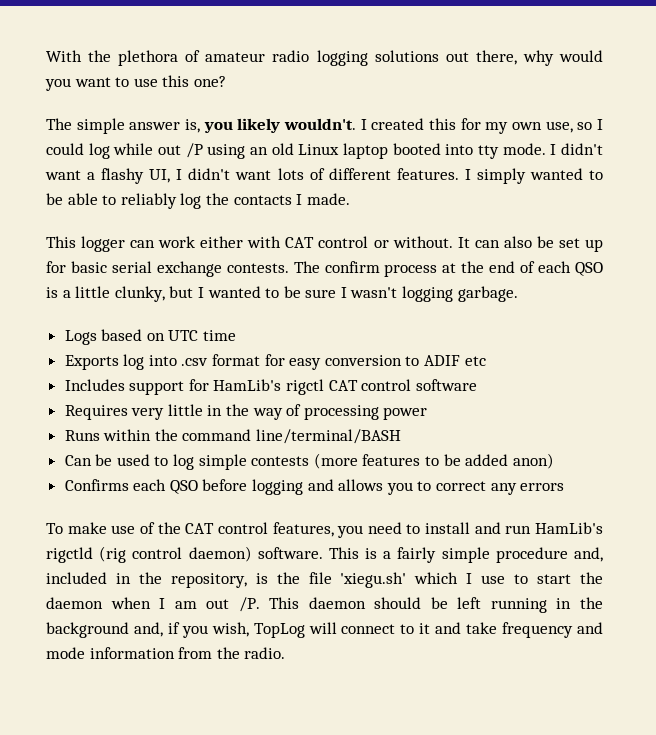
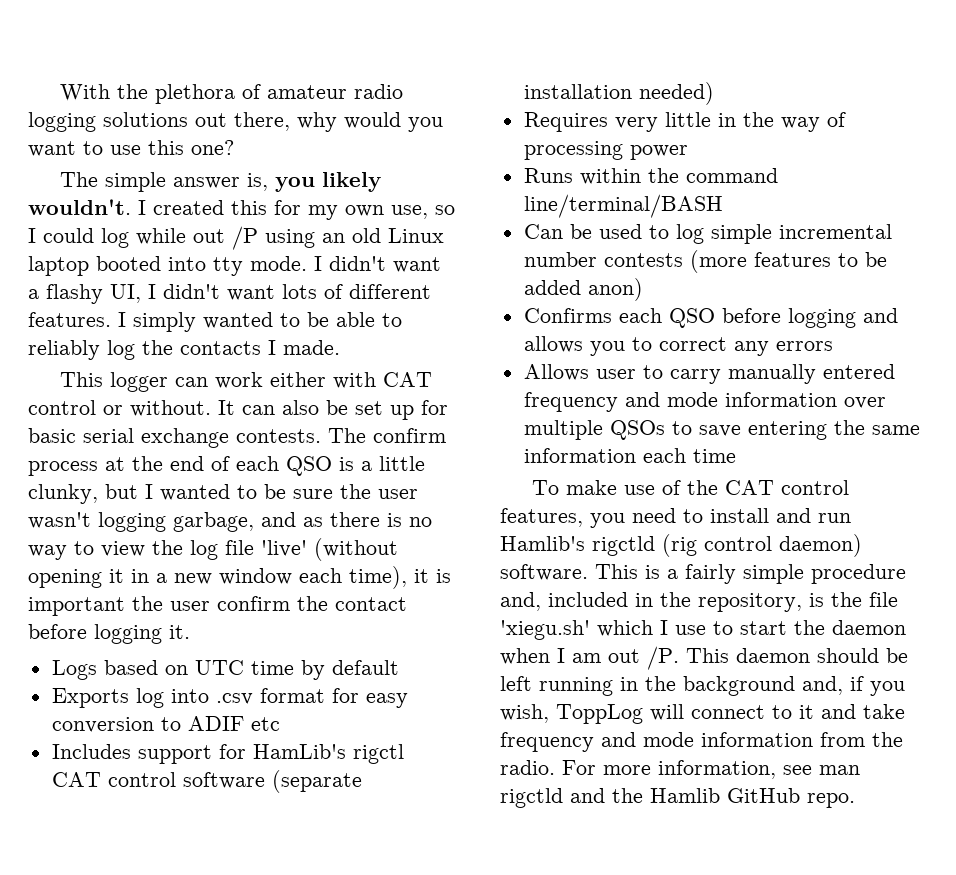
- The confirm process at the end of each QSO is a little clunky, but I wanted to be sure I wasn't logging garbage.
+ The confirm process at the end of each QSO is a little clunky, but I wanted to be sure the user wasn't logging garbage, and as there is no way to view the log file 'live' (without opening it in a new window each time), it is important the user confirm the contact before logging it.
- Logs based on UTC time
+ Logs based on UTC time by default
- Includes support for HamLib's rigctl CAT control software
+ Includes support for HamLib's rigctl CAT control software (separate installation needed)
- Can be used to log simple contests (more features to be added anon)
+ Can be used to log simple incremental number contests (more features to be added anon)
+ Allows user to carry manually entered frequency and mode information over multiple QSOs to save entering the same information each time
- To make use of the CAT control features, you need to install and run HamLib's rigctld (rig control daemon) software.
+ To make use of the CAT control features, you need to install and run Hamlib's rigctld (rig control daemon) software.
- This daemon should be left running in the background and, if you wish, TopLog will connect to it and take frequency and mode information from the radio.
+ This daemon should be left running in the background and, if you wish, ToppLog will connect to it and take frequency and mode information from the radio.
+ For more information, see man rigctld and the Hamlib GitHub repo.

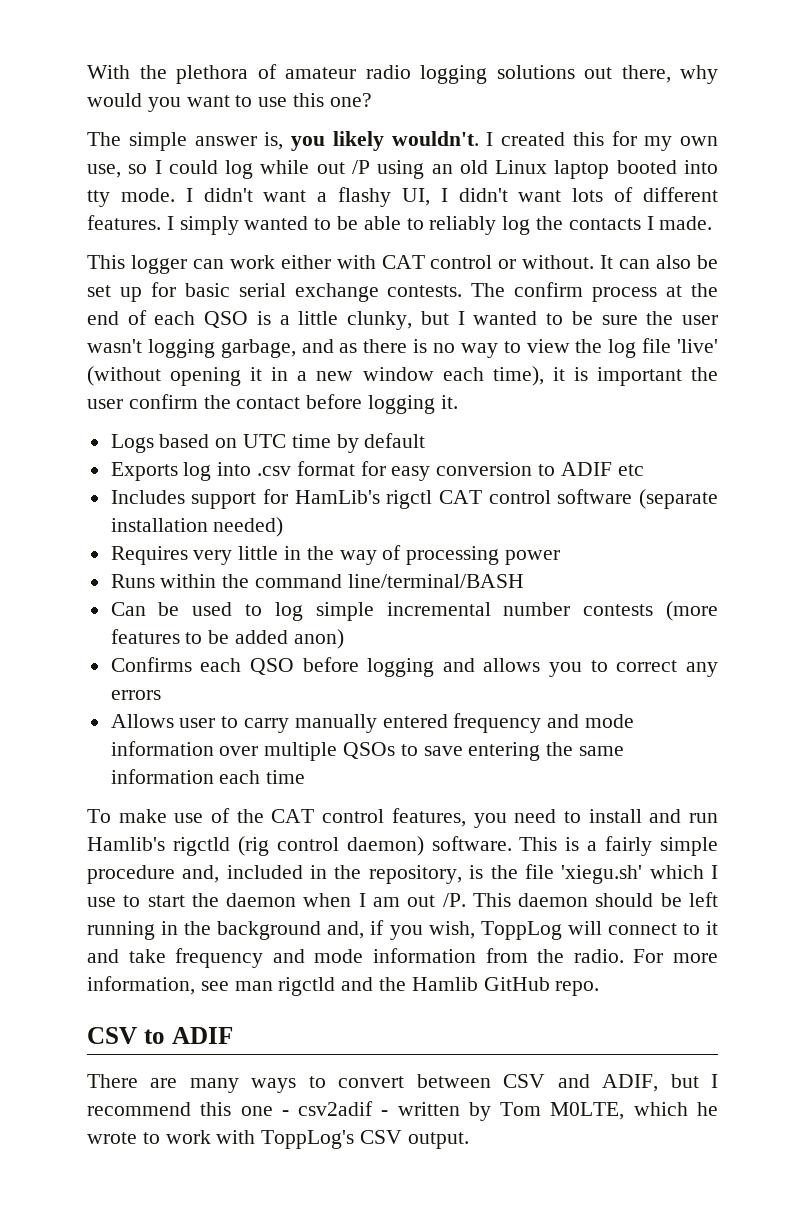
+ CSV to ADIF
+ There are many ways to convert between CSV and ADIF, but I recommend this one - csv2adif - written by Tom M0LTE, which he wrote to work with ToppLog's CSV output.

